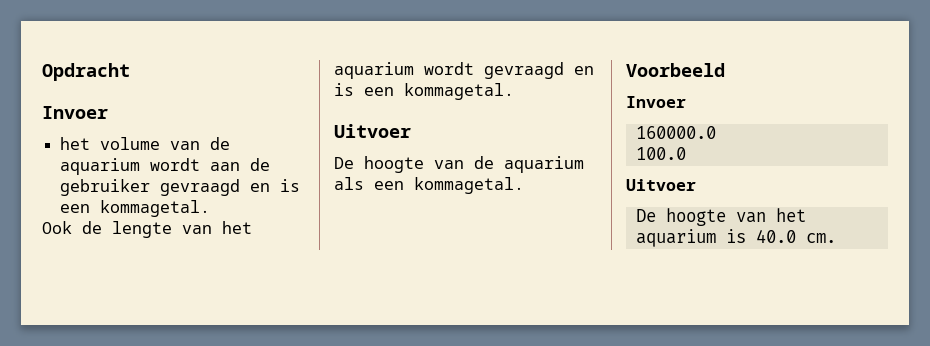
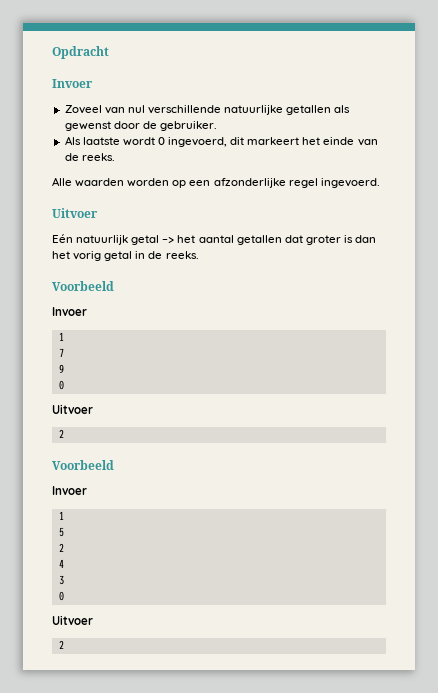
- het volume van de aquarium wordt aan de gebruiker gevraagd en is een kommagetal.
- Ook de lengte van het aquarium wordt gevraagd en is een kommagetal.
+ Zoveel van nul verschillende natuurlijke getallen als gewenst door de gebruiker.
+ Als laatste wordt 0 ingevoerd, dit markeert het einde van de reeks.
+ Alle waarden worden op een afzonderlijke regel ingevoerd.
  Uitvoer
- De hoogte van de aquarium als een kommagetal.
+ Eén natuurlijk getal –> het aantal getallen dat groter is dan het vorig getal in de reeks.
  Voorbeeld
  Invoer
- 160000.0
- 100.0
+ 1
+ 7
+ 9
+ 0
  Uitvoer
- De hoogte van het aquarium is 40.0 cm.
+ 2
+ Voorbeeld
+ Invoer
+ 1
+ 5
+ 2
+ 4
+ 3
+ 0
+ Uitvoer
+ 2

